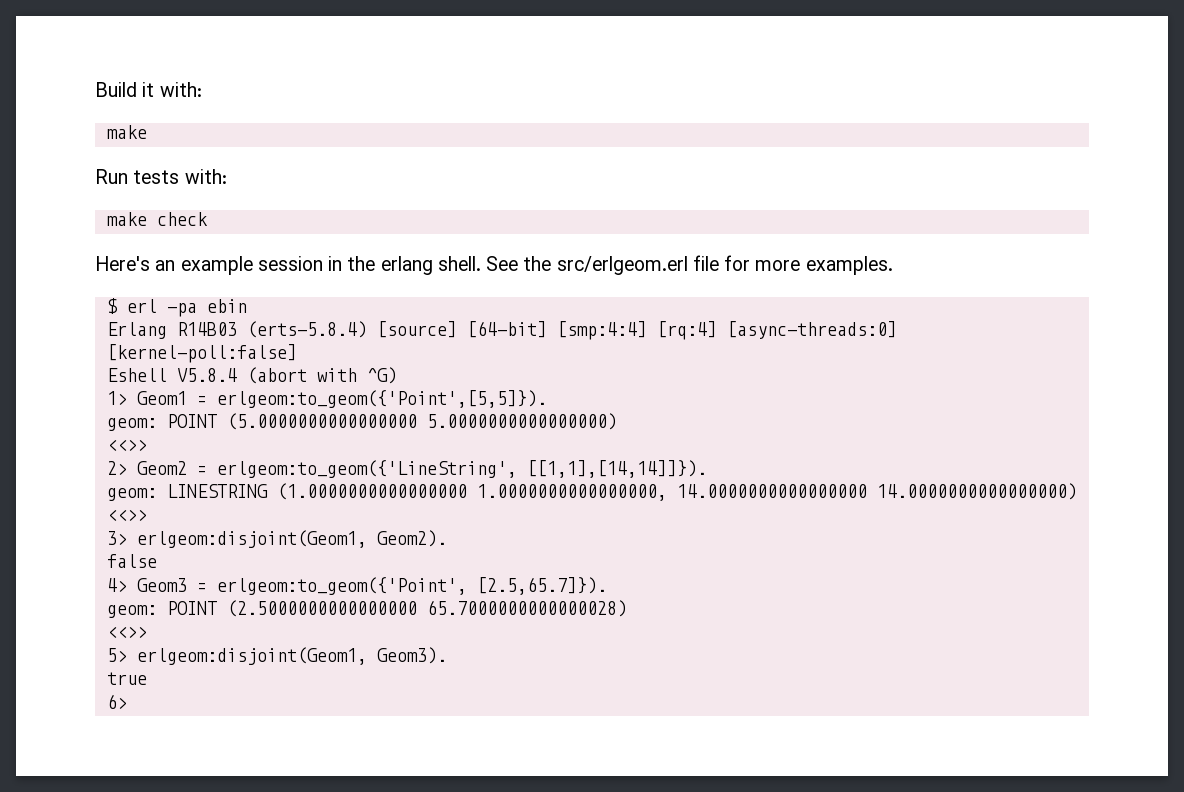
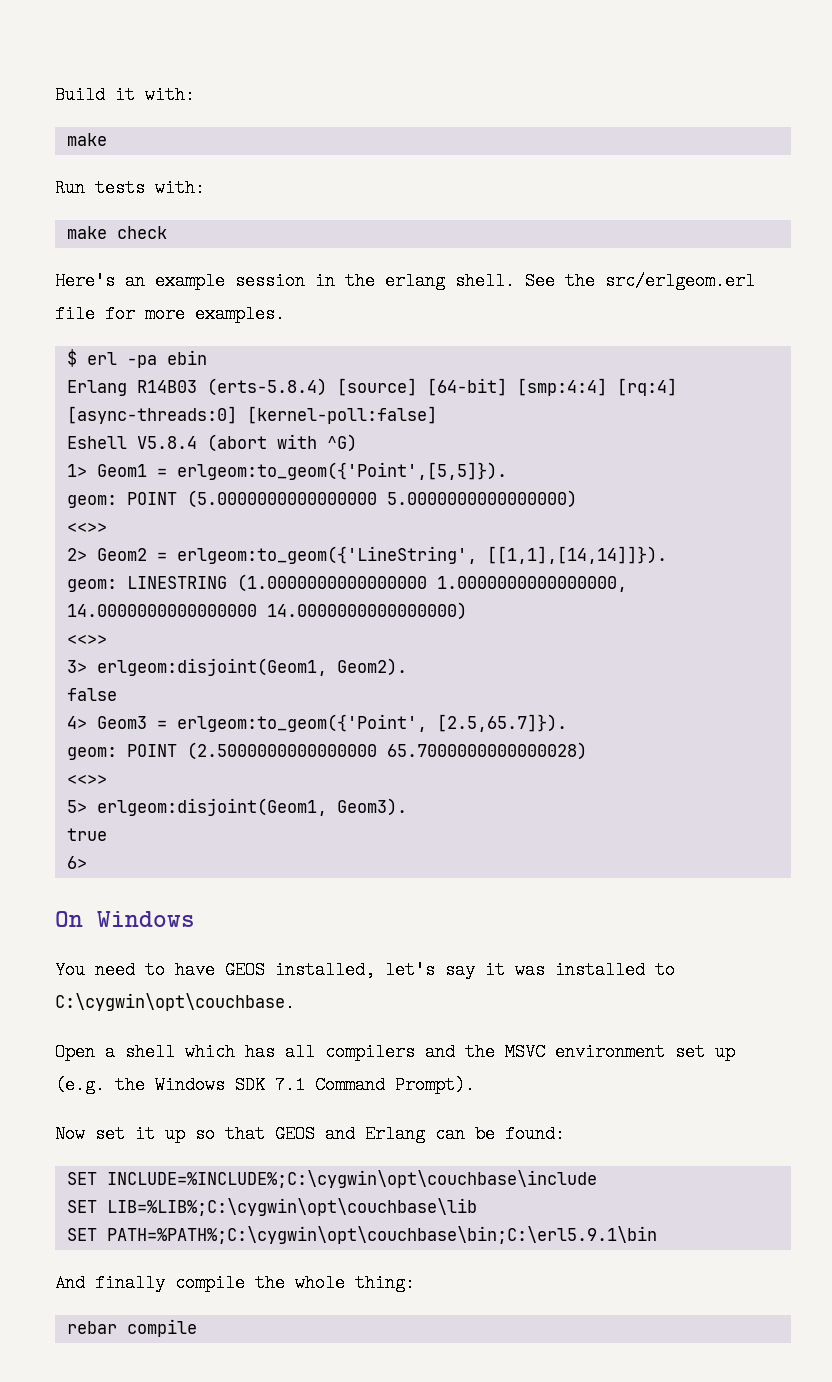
+ On Windows
+ You need to have GEOS installed, let's say it was installed to C:\cygwin\opt\couchbase.
+ Open a shell which has all compilers and the MSVC environment set up (e.g. the Windows SDK 7.1 Command Prompt).
+ Now set it up so that GEOS and Erlang can be found:
+ SET INCLUDE=%INCLUDE%;C:\cygwin\opt\couchbase\include
+ SET LIB=%LIB%;C:\cygwin\opt\couchbase\lib
+ SET PATH=%PATH%;C:\cygwin\opt\couchbase\bin;C:\erl5.9.1\bin
+ And finally compile the whole thing:
+ rebar compile

